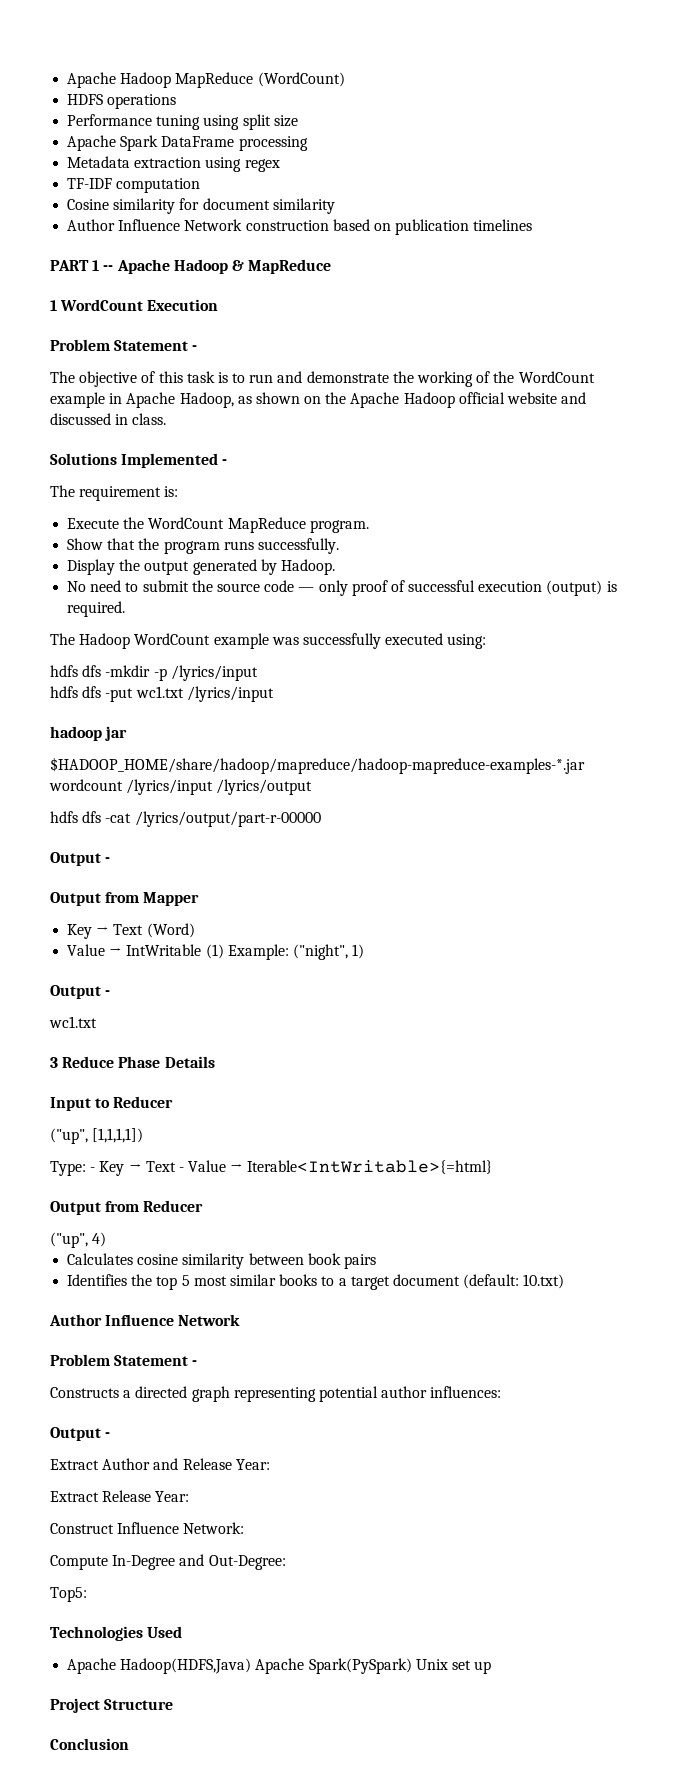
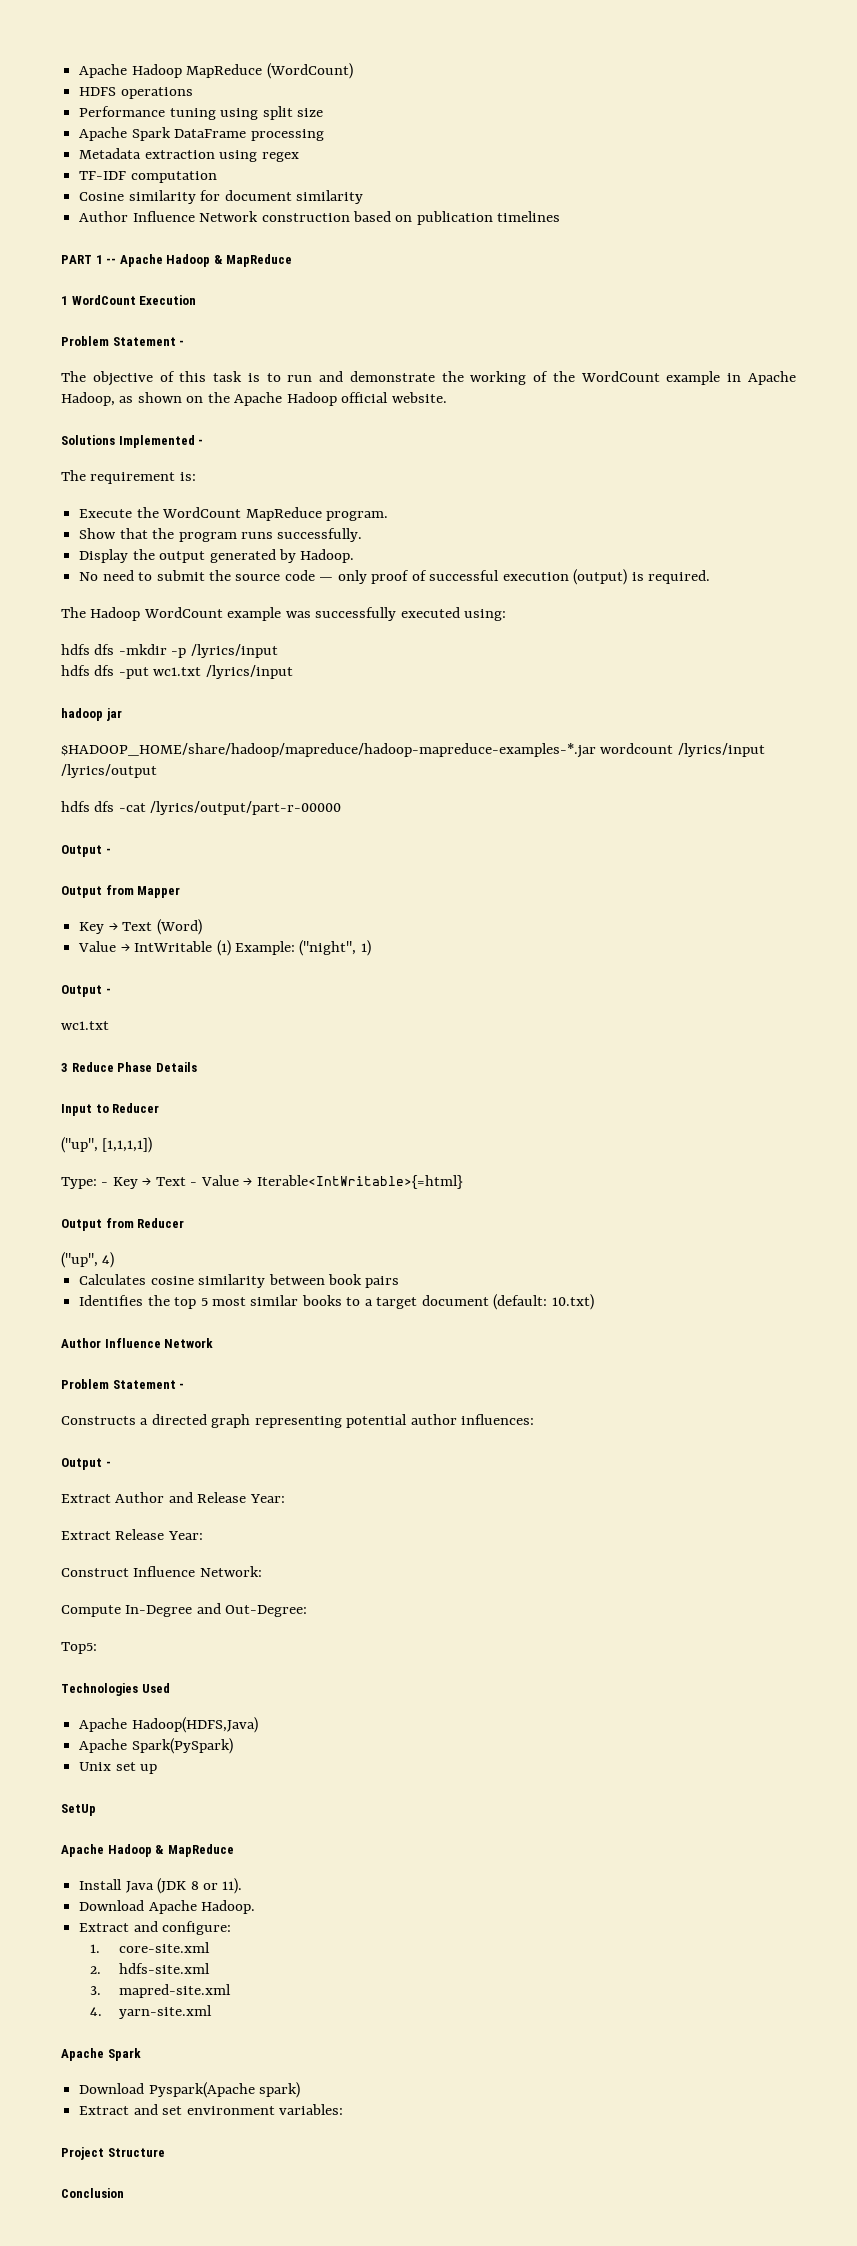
- The objective of this task is to run and demonstrate the working of the WordCount example in Apache Hadoop, as shown on the Apache Hadoop official website and discussed in class.
+ The objective of this task is to run and demonstrate the working of the WordCount example in Apache Hadoop, as shown on the Apache Hadoop official website.
- Apache Hadoop(HDFS,Java) Apache Spark(PySpark) Unix set up
+ Apache Hadoop(HDFS,Java)
+ Apache Spark(PySpark)
+ Unix set up
+ SetUp
+ Apache Hadoop & MapReduce
+ Install Java (JDK 8 or 11).
+ Download Apache Hadoop.
+ Extract and configure:
+ 1. core-site.xml
+ 2. hdfs-site.xml
+ 3. mapred-site.xml
+ 4. yarn-site.xml
+ Apache Spark
+ Download Pyspark(Apache spark)
+ Extract and set environment variables:

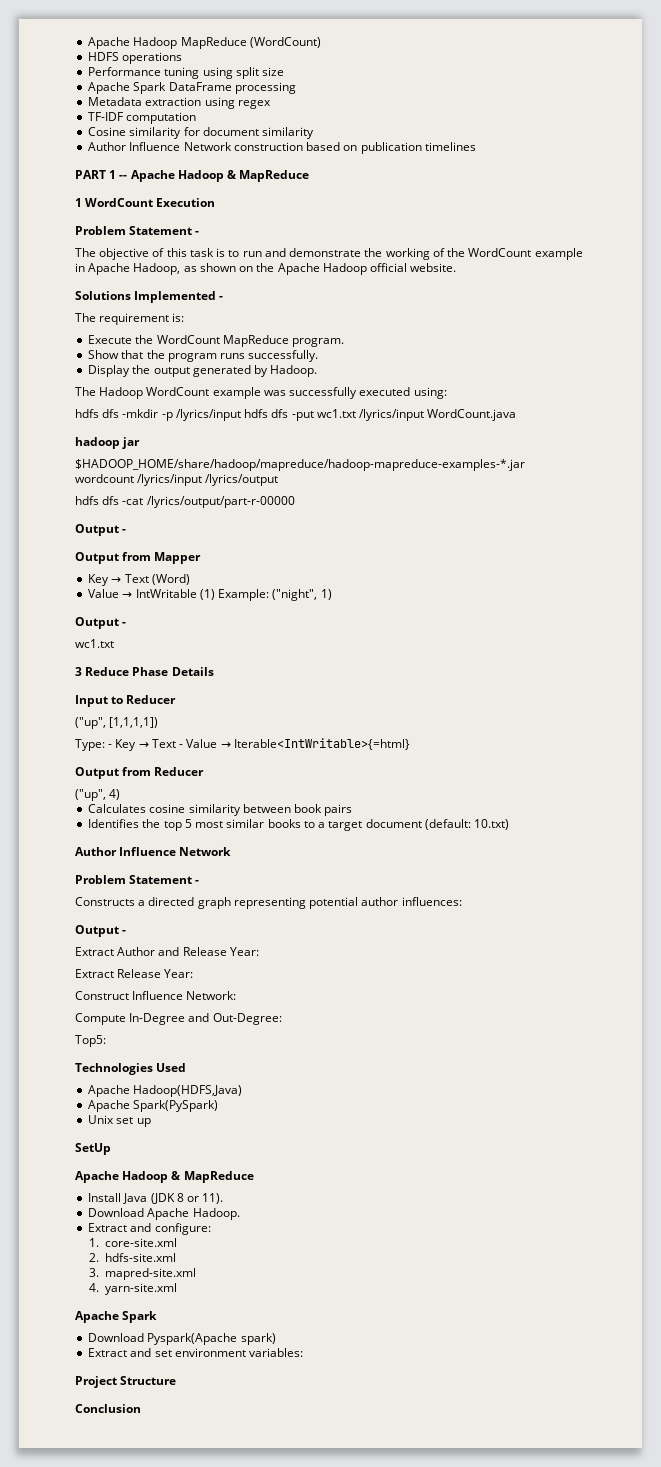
- No need to submit the source code — only proof of successful execution (output) is required.
- hdfs dfs -mkdir -p /lyrics/input
- hdfs dfs -put wc1.txt /lyrics/input
+ hdfs dfs -mkdir -p /lyrics/input hdfs dfs -put wc1.txt /lyrics/input WordCount.java

